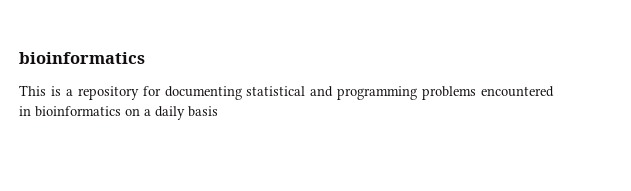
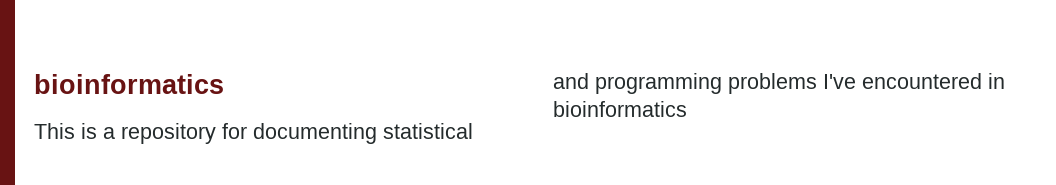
- This is a repository for documenting statistical and programming problems encountered in bioinformatics on a daily basis
+ This is a repository for documenting statistical and programming problems I've encountered in bioinformatics

